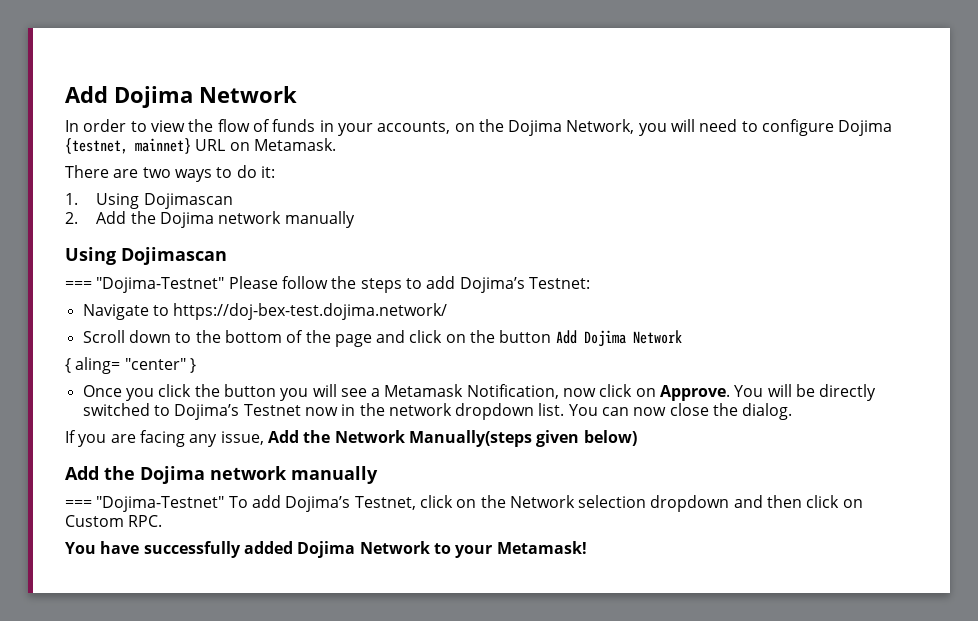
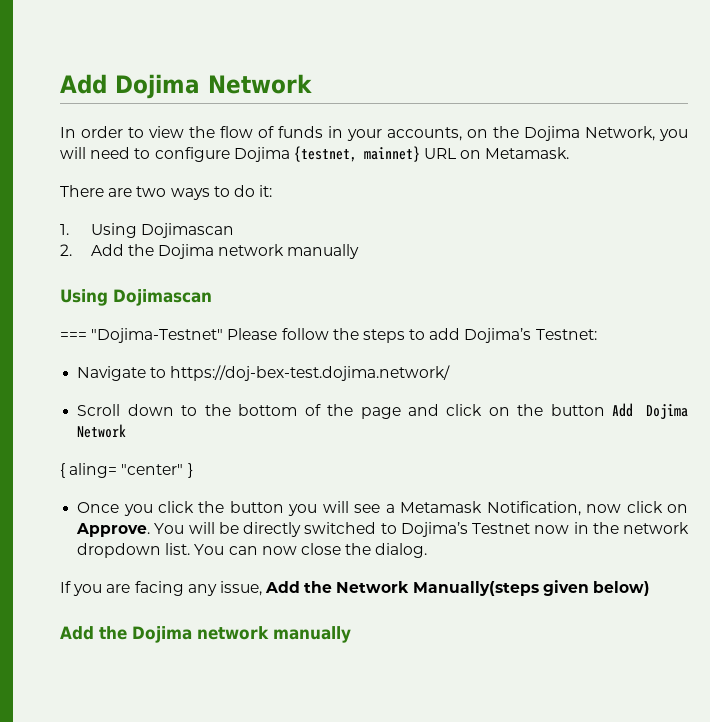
- === "Dojima-Testnet" To add Dojima’s Testnet, click on the Network selection dropdown and then click on Custom RPC.
- You have successfully added Dojima Network to your Metamask!

